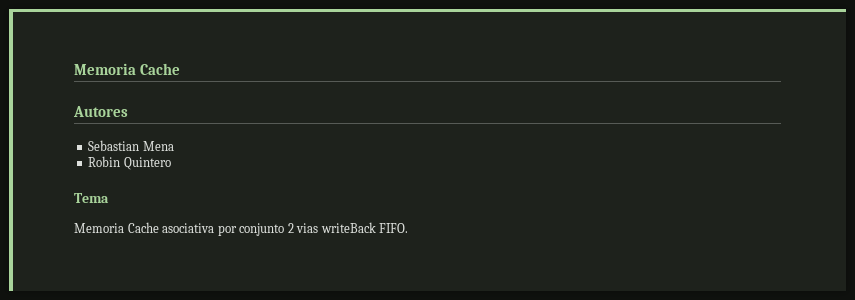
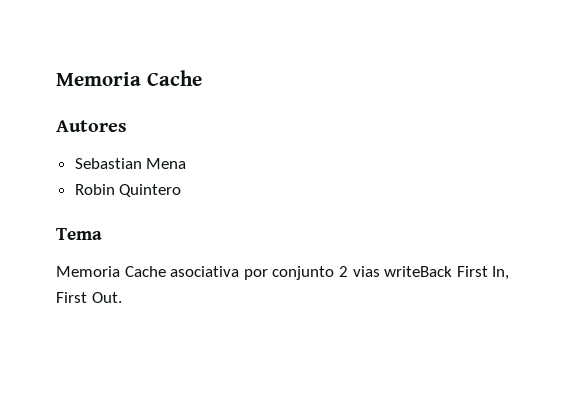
- Memoria Cache asociativa por conjunto 2 vias writeBack FIFO.
+ Memoria Cache asociativa por conjunto 2 vias writeBack First In, First Out.

